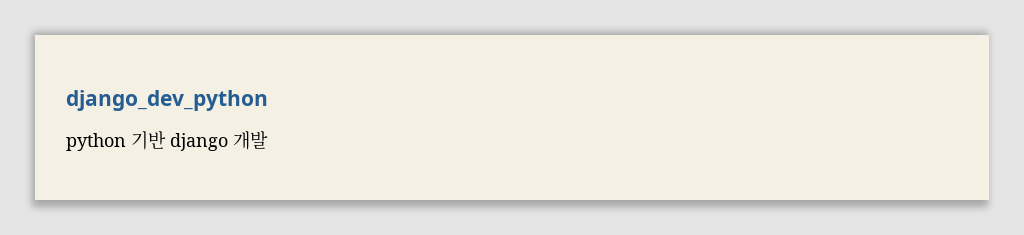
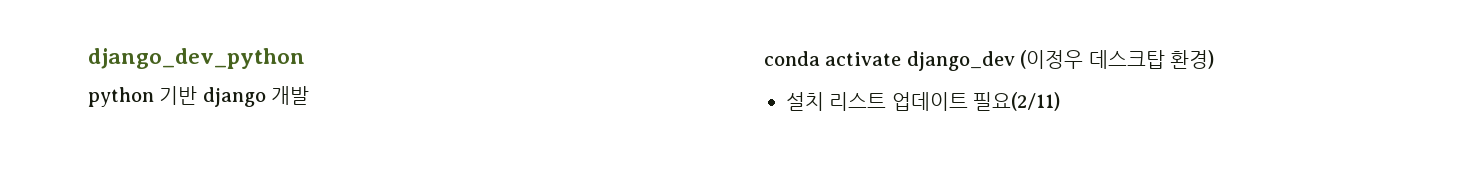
+ conda activate django_dev (이정우 데스크탑 환경)
+ 설치 리스트 업데이트 필요(2/11)

